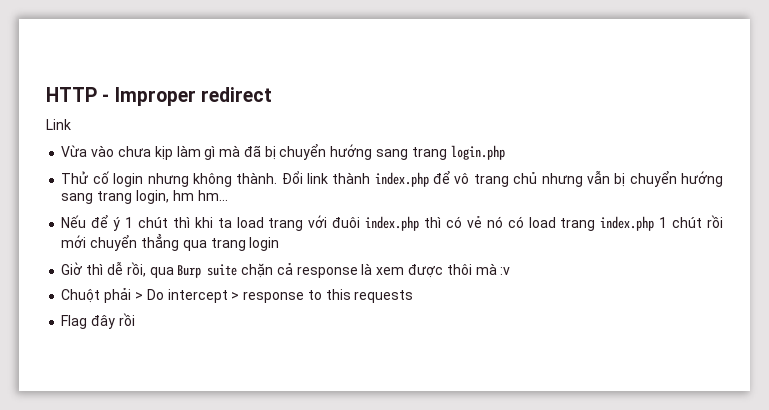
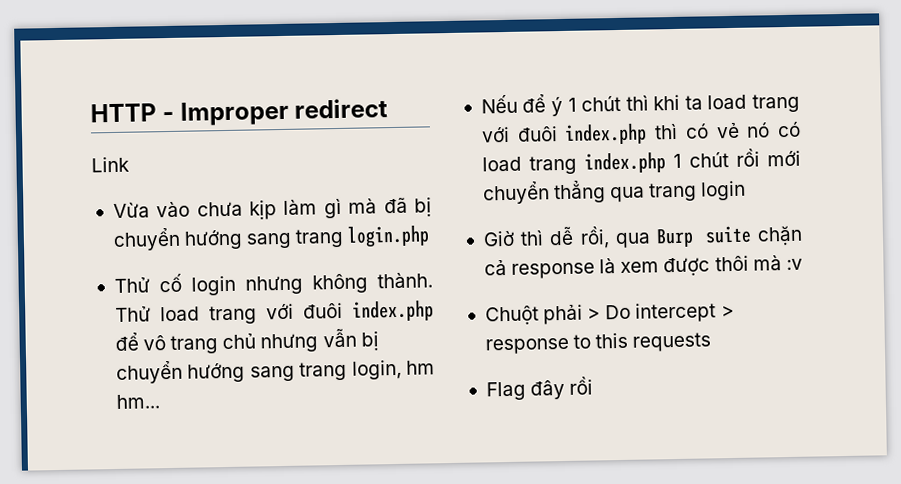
- Đổi link thành index.php để vô trang chủ nhưng vẫn bị chuyển hướng sang trang login, hm hm...
+ Thử load trang với đuôi index.php để vô trang chủ nhưng vẫn bị chuyển hướng sang trang login, hm hm...

